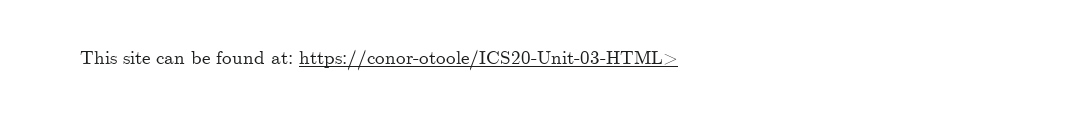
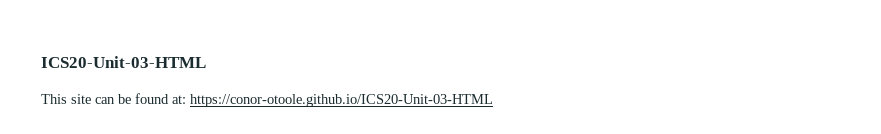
+ ICS20-Unit-03-HTML
- This site can be found at: https://conor-otoole/ICS20-Unit-03-HTML>
+ This site can be found at: https://conor-otoole.github.io/ICS20-Unit-03-HTML

